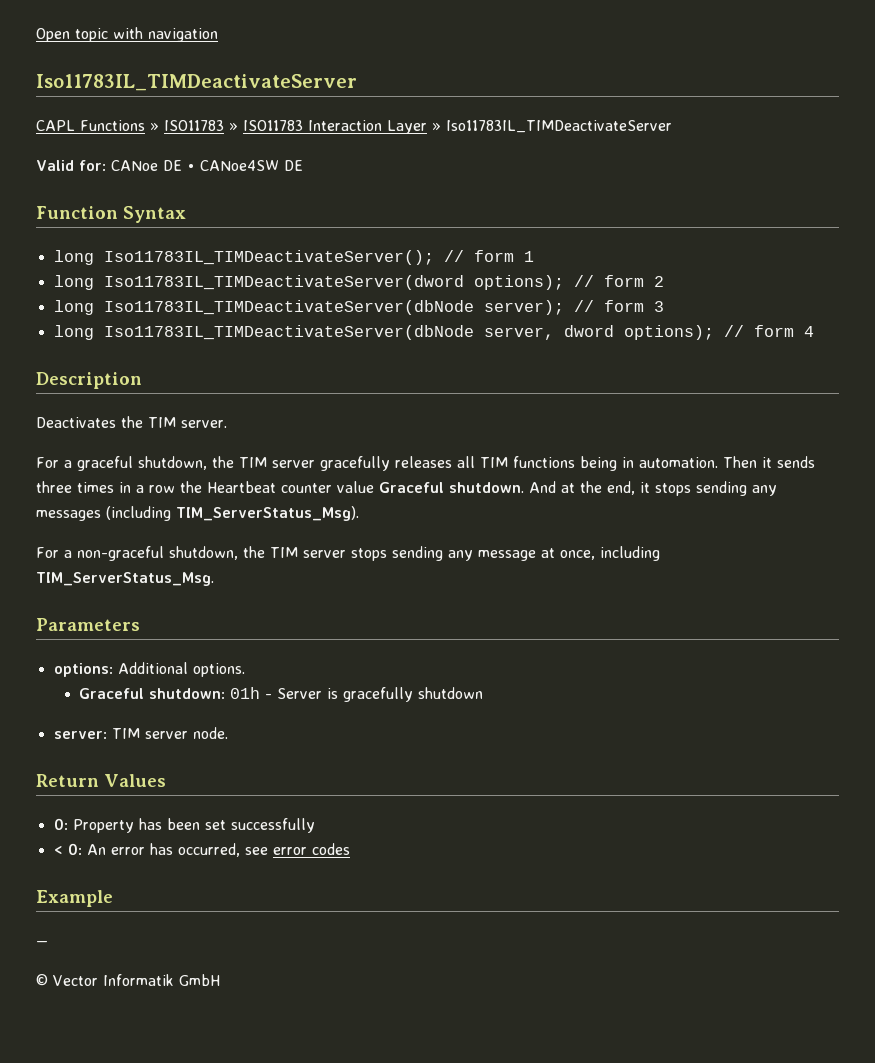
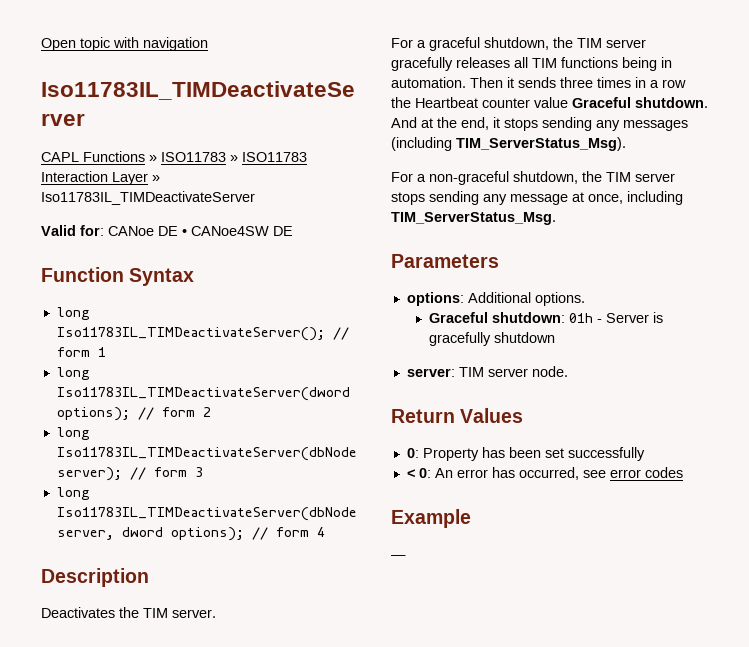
- © Vector Informatik GmbH

